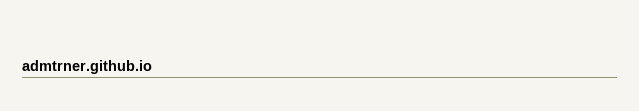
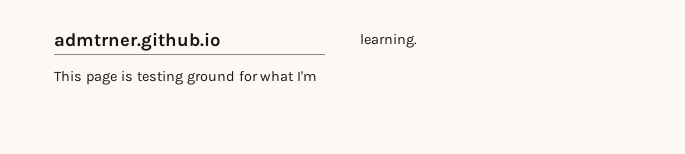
+ This page is testing ground for what I'm learning.

